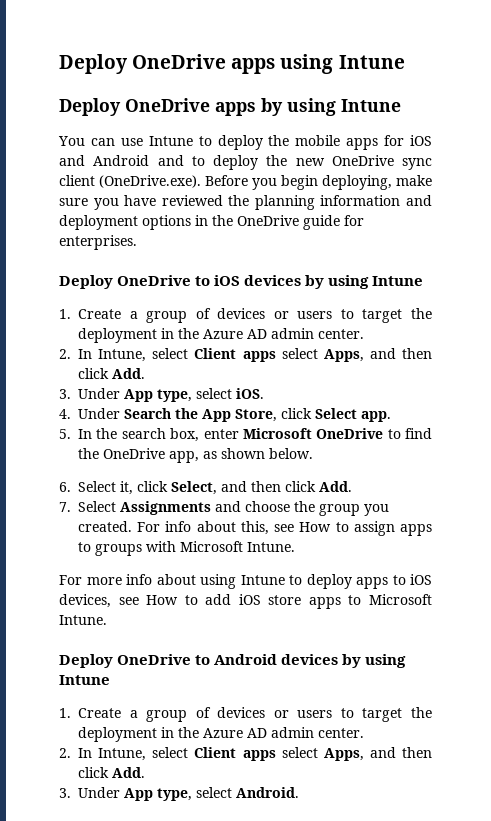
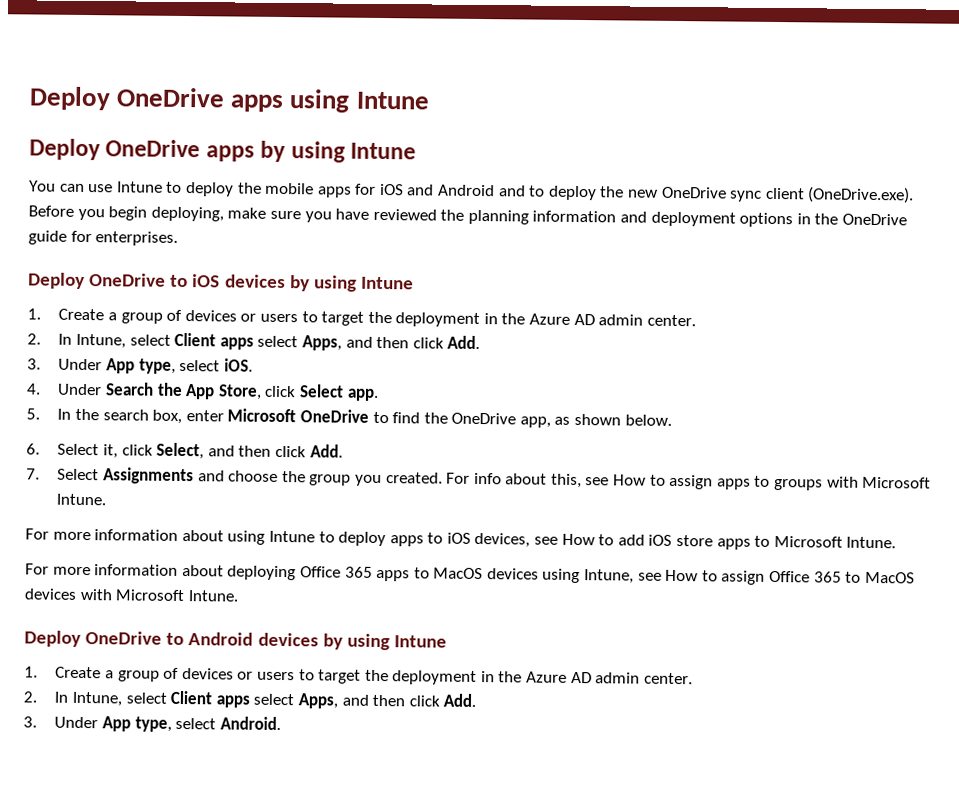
- For more info about using Intune to deploy apps to iOS devices, see How to add iOS store apps to Microsoft Intune.
+ For more information about using Intune to deploy apps to iOS devices, see How to add iOS store apps to Microsoft Intune.
+ For more information about deploying Office 365 apps to MacOS devices using Intune, see How to assign Office 365 to MacOS devices with Microsoft Intune.

